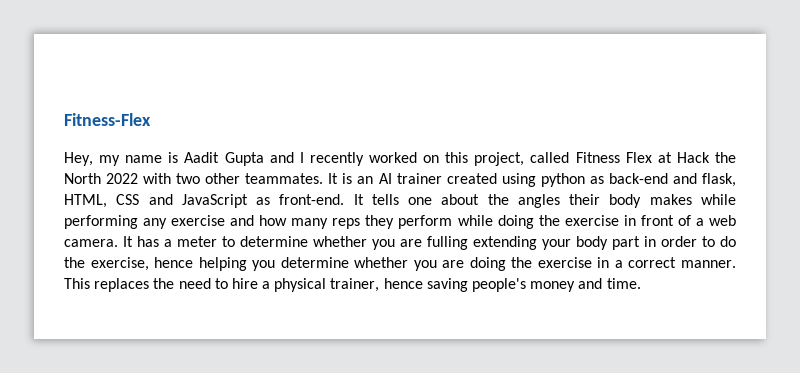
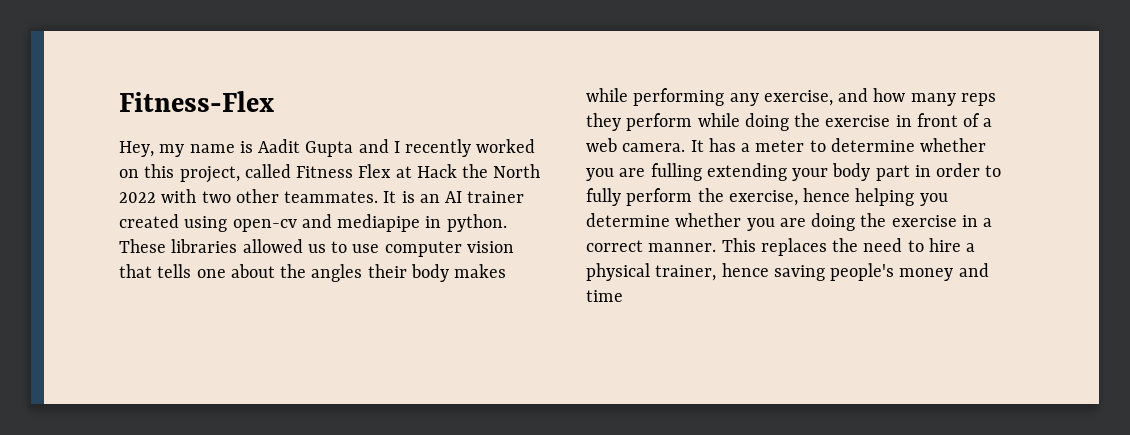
- It is an AI trainer created using python as back-end and flask, HTML, CSS and JavaScript as front-end. It tells one about the angles their body makes while performing any exercise and how many reps they perform while doing the exercise in front of a web camera.
+ It is an AI trainer created using open-cv and mediapipe in python. These libraries allowed us to use computer vision that tells one about the angles their body makes while performing any exercise, and how many reps they perform while doing the exercise in front of a web camera.
- It has a meter to determine whether you are fulling extending your body part in order to do the exercise, hence helping you determine whether you are doing the exercise in a correct manner.
+ It has a meter to determine whether you are fulling extending your body part in order to fully perform the exercise, hence helping you determine whether you are doing the exercise in a correct manner.
- This replaces the need to hire a physical trainer, hence saving people's money and time.
+ This replaces the need to hire a physical trainer, hence saving people's money and time

